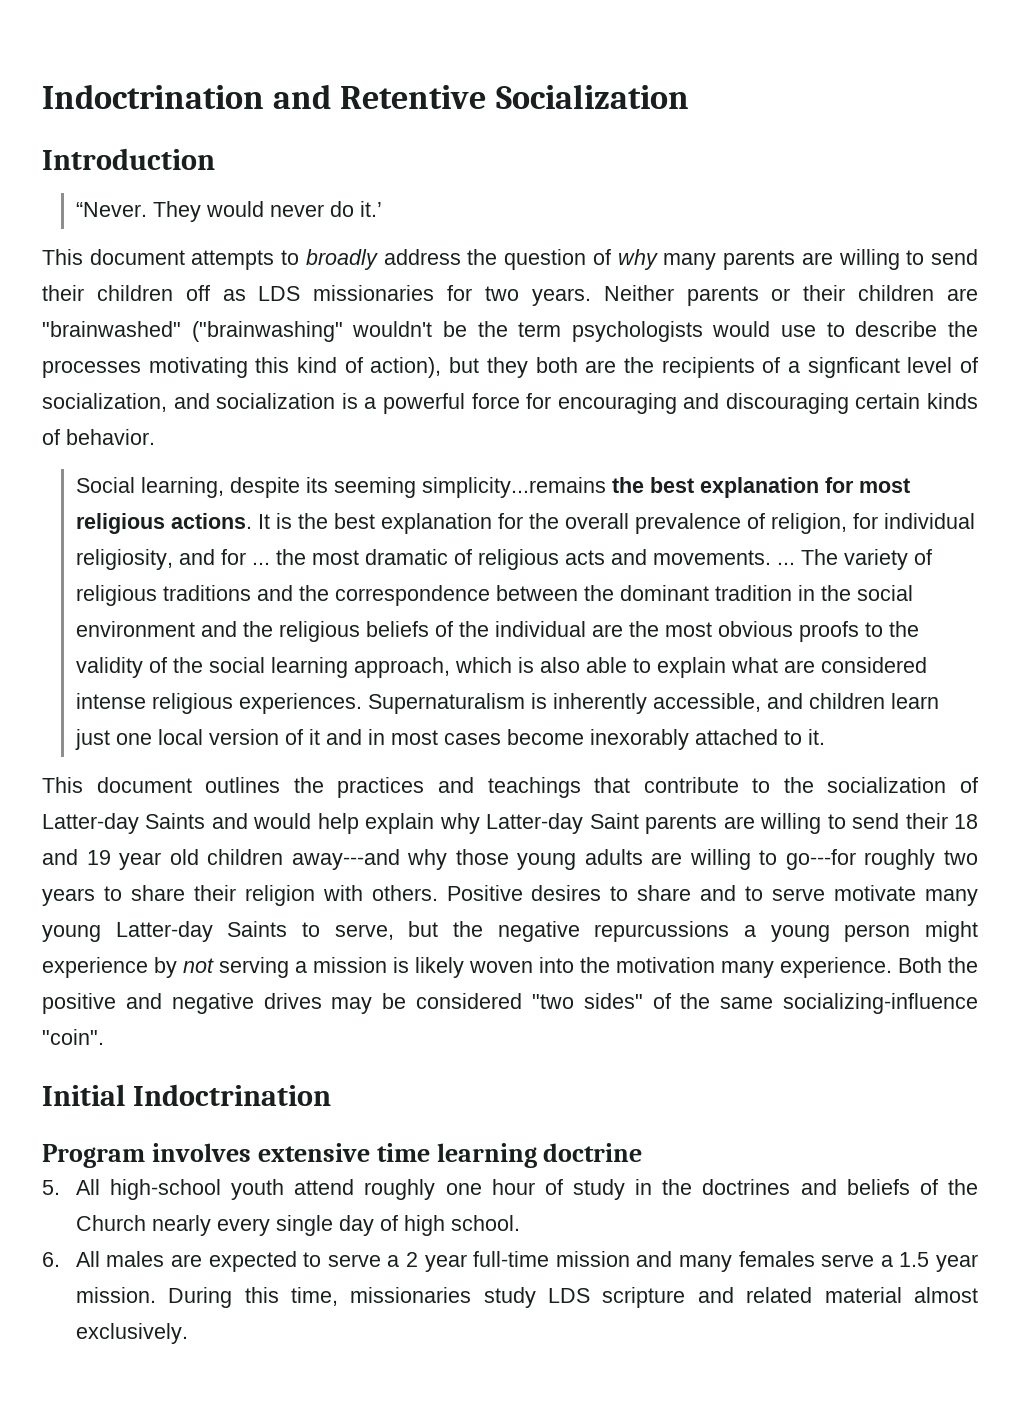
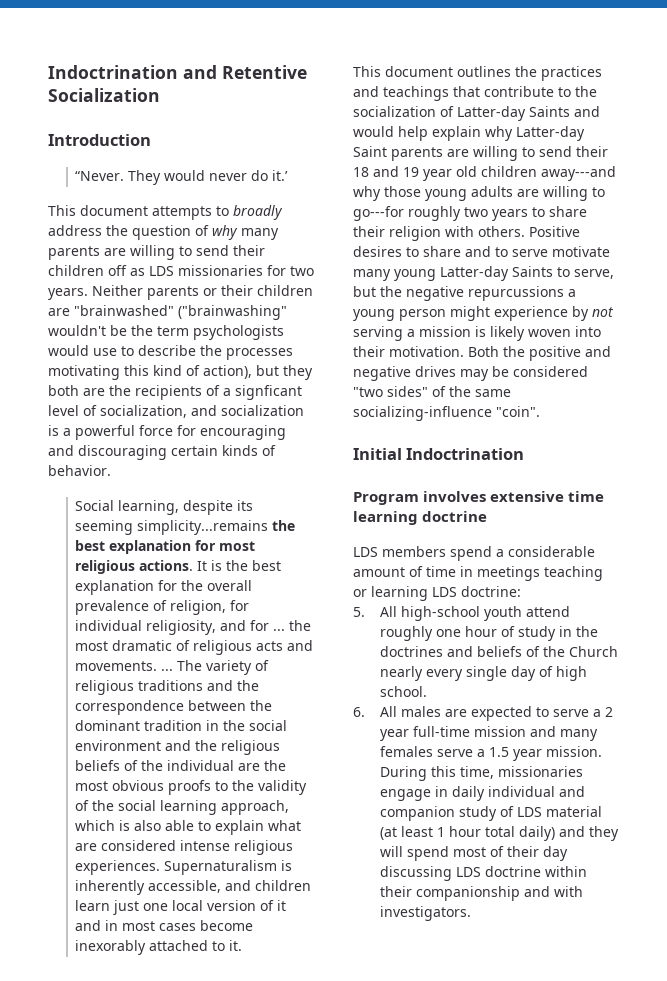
- Positive desires to share and to serve motivate many young Latter-day Saints to serve, but the negative repurcussions a young person might experience by not serving a mission is likely woven into the motivation many experience.
+ Positive desires to share and to serve motivate many young Latter-day Saints to serve, but the negative repurcussions a young person might experience by not serving a mission is likely woven into their motivation.
+ LDS members spend a considerable amount of time in meetings teaching or learning LDS doctrine:
- During this time, missionaries study LDS scripture and related material almost exclusively.
+ During this time, missionaries engage in daily individual and companion study of LDS material (at least 1 hour total daily) and they will spend most of their day discussing LDS doctrine within their companionship and with investigators.

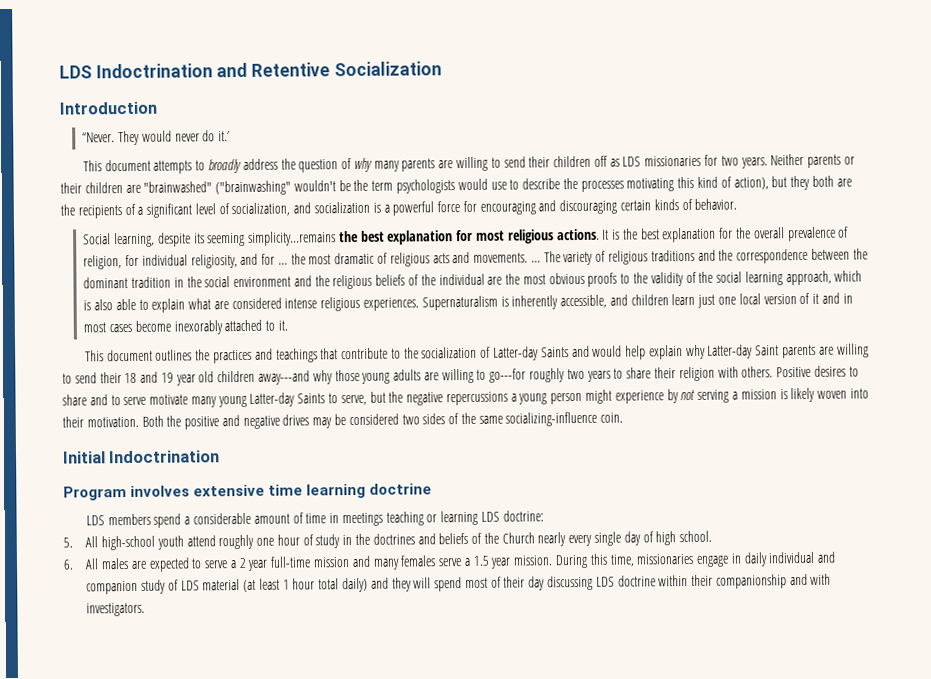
- Indoctrination and Retentive Socialization
+ LDS Indoctrination and Retentive Socialization
- Neither parents or their children are "brainwashed" ("brainwashing" wouldn't be the term psychologists would use to describe the processes motivating this kind of action), but they both are the recipients of a signficant level of socialization, and socialization is a powerful force for encouraging and discouraging certain kinds of behavior.
+ Neither parents or their children are "brainwashed" ("brainwashing" wouldn't be the term psychologists would use to describe the processes motivating this kind of action), but they both are the recipients of a significant level of socialization, and socialization is a powerful force for encouraging and discouraging certain kinds of behavior.
- Positive desires to share and to serve motivate many young Latter-day Saints to serve, but the negative repurcussions a young person might experience by not serving a mission is likely woven into their motivation.
+ Positive desires to share and to serve motivate many young Latter-day Saints to serve, but the negative repercussions a young person might experience by not serving a mission is likely woven into their motivation.
- Both the positive and negative drives may be considered "two sides" of the same socializing-influence "coin".
+ Both the positive and negative drives may be considered two sides of the same socializing-influence coin.

